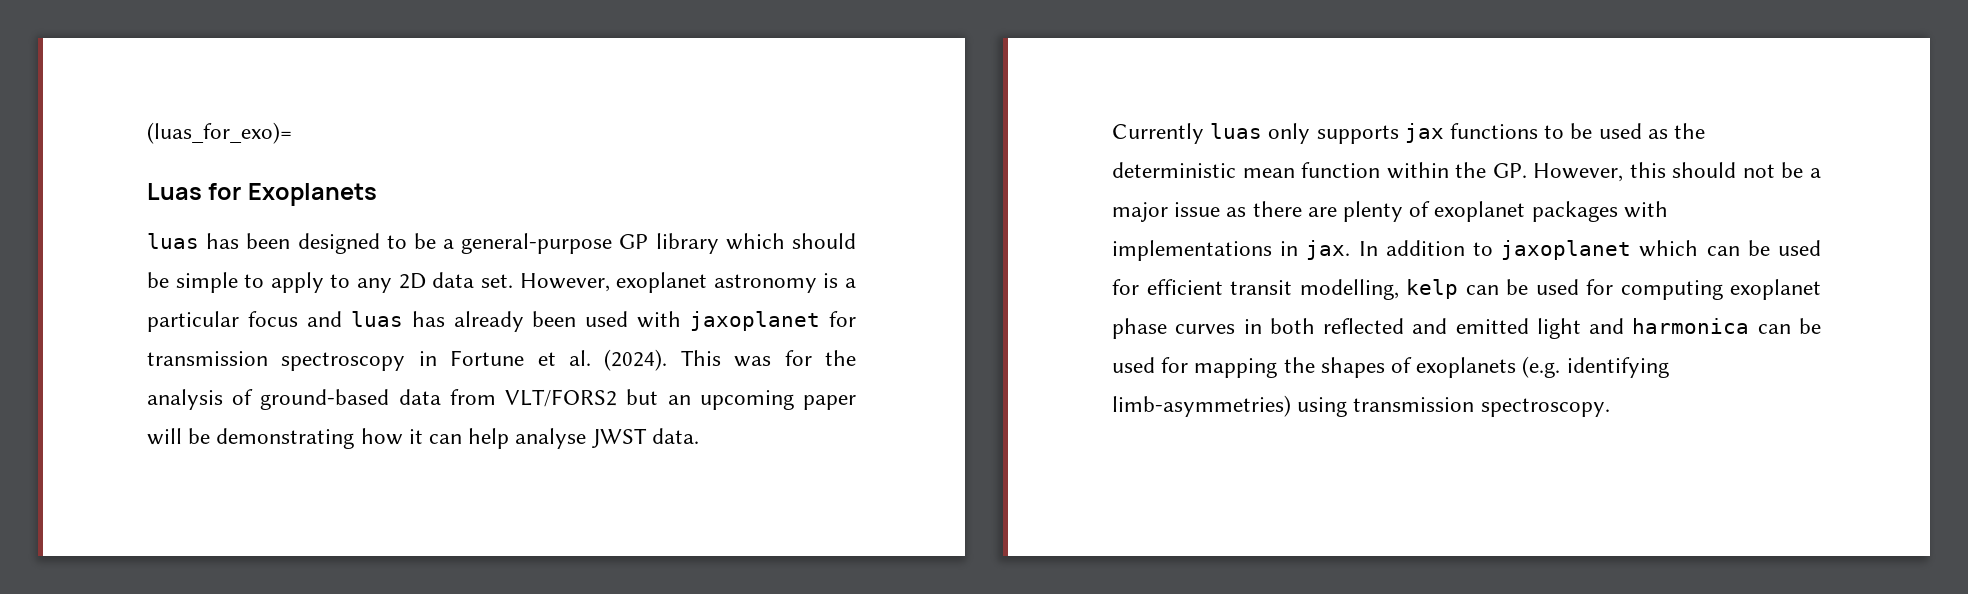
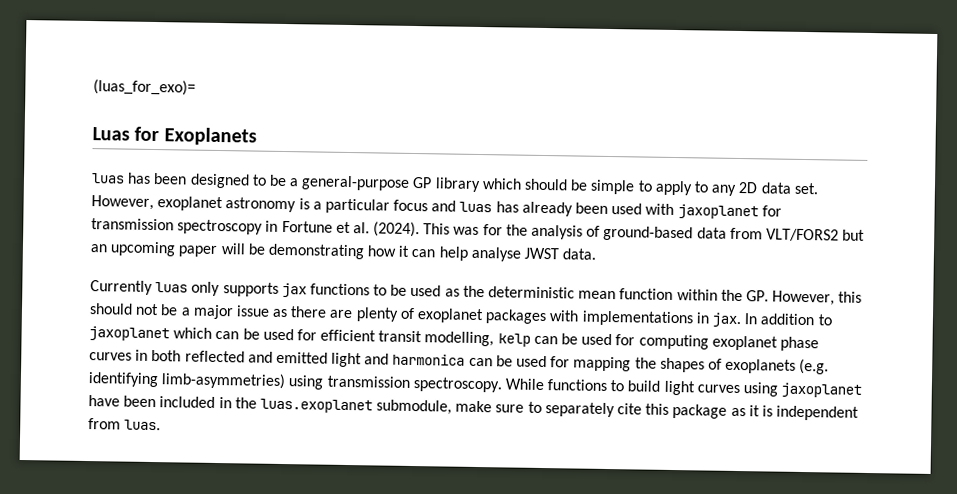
+ While functions to build light curves using jaxoplanet have been included in the luas.exoplanet submodule, make sure to separately cite this package as it is independent from luas.

